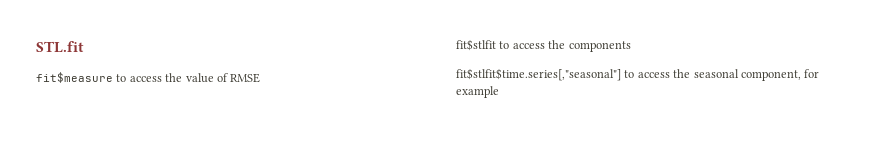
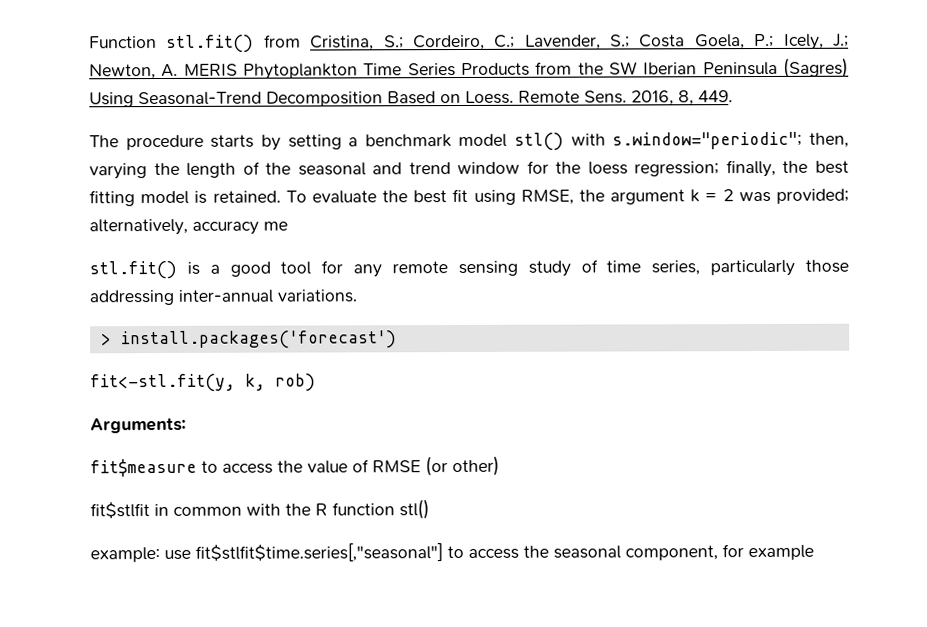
- STL.fit
+ Function stl.fit() from Cristina, S.; Cordeiro, C.; Lavender, S.; Costa Goela, P.; Icely, J.; Newton, A. MERIS Phytoplankton Time Series Products from the SW Iberian Peninsula (Sagres) Using Seasonal-Trend Decomposition Based on Loess. Remote Sens. 2016, 8, 449.
+ The procedure starts by setting a benchmark model stl() with s.window="periodic"; then, varying the length of the seasonal and trend window for the loess regression; finally, the best fitting model is retained. To evaluate the best fit using RMSE, the argument k = 2 was provided; alternatively, accuracy me
+ stl.fit() is a good tool for any remote sensing study of time series, particularly those addressing inter-annual variations.
+ > install.packages('forecast')
+ fit<-stl.fit(y, k, rob)
+ Arguments:
- fit$measure to access the value of RMSE
+ fit$measure to access the value of RMSE (or other)
- fit$stlfit to access the components
- fit$stlfit$time.series[,"seasonal"] to access the seasonal component, for example
+ fit$stlfit in common with the R function stl()
+ example: use fit$stlfit$time.series[,"seasonal"] to access the seasonal component, for example

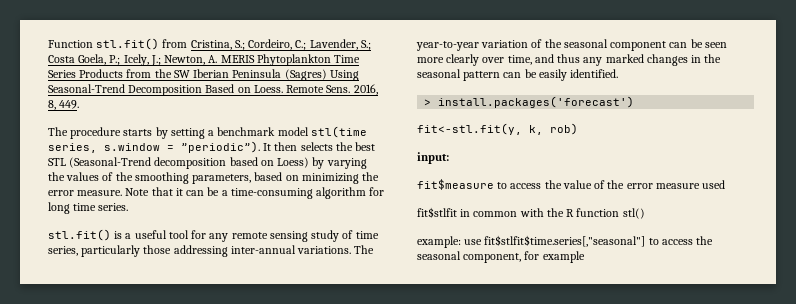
- The procedure starts by setting a benchmark model stl() with s.window="periodic"; then, varying the length of the seasonal and trend window for the loess regression; finally, the best fitting model is retained. To evaluate the best fit using RMSE, the argument k = 2 was provided; alternatively, accuracy me
+ The procedure starts by setting a benchmark model stl(time series, s.window = ”periodic”). It then selects the best STL (Seasonal-Trend decomposition based on Loess) by varying the values of the smoothing parameters, based on minimizing the error measure. Note that it can be a time-consuming algorithm for long time series.
- stl.fit() is a good tool for any remote sensing study of time series, particularly those addressing inter-annual variations.
+ stl.fit() is a useful tool for any remote sensing study of time series, particularly those addressing inter-annual variations. The year-to-year variation of the seasonal component can be seen more clearly over time, and thus any marked changes in the seasonal pattern can be easily identified.
- Arguments:
+ input:
- fit$measure to access the value of RMSE (or other)
+ fit$measure to access the value of the error measure used

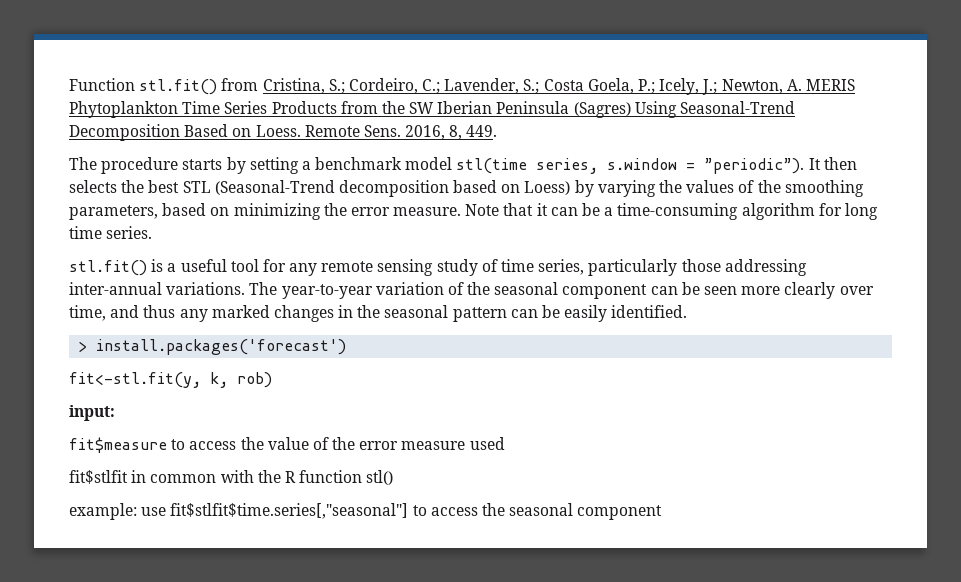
- example: use fit$stlfit$time.series[,"seasonal"] to access the seasonal component, for example
+ example: use fit$stlfit$time.series[,"seasonal"] to access the seasonal component

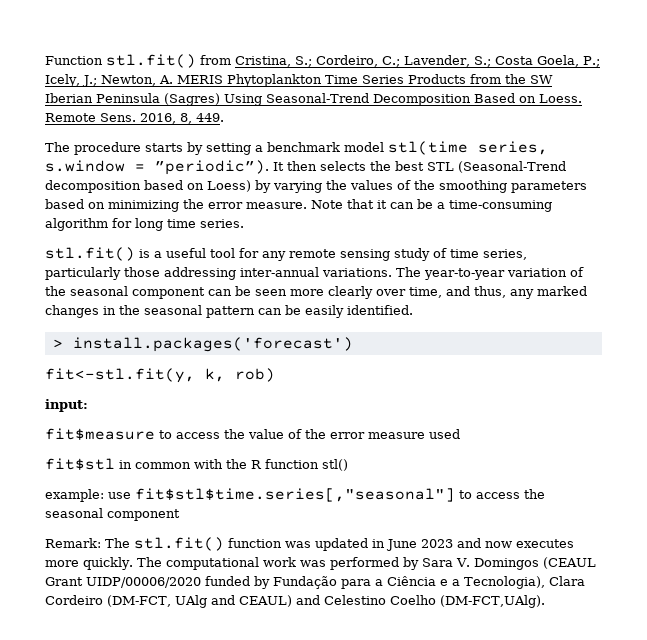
- It then selects the best STL (Seasonal-Trend decomposition based on Loess) by varying the values of the smoothing parameters, based on minimizing the error measure.
+ It then selects the best STL (Seasonal-Trend decomposition based on Loess) by varying the values of the smoothing parameters based on minimizing the error measure.
- The year-to-year variation of the seasonal component can be seen more clearly over time, and thus any marked changes in the seasonal pattern can be easily identified.
+ The year-to-year variation of the seasonal component can be seen more clearly over time, and thus, any marked changes in the seasonal pattern can be easily identified.
- fit$stlfit in common with the R function stl()
+ fit$stl in common with the R function stl()
- example: use fit$stlfit$time.series[,"seasonal"] to access the seasonal component
+ example: use fit$stl$time.series[,"seasonal"] to access the seasonal component
+ Remark: The stl.fit() function was updated in June 2023 and now executes more quickly. The computational work was performed by Sara V. Domingos (CEAUL Grant UIDP/00006/2020 funded by Fundação para a Ciência e a Tecnologia), Clara Cordeiro (DM-FCT, UAlg and CEAUL) and Celestino Coelho (DM-FCT,UAlg).

